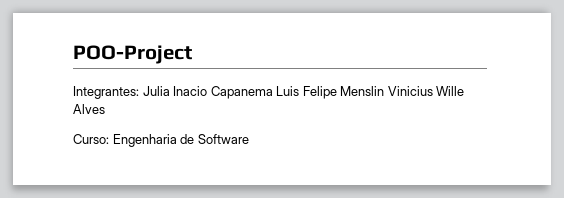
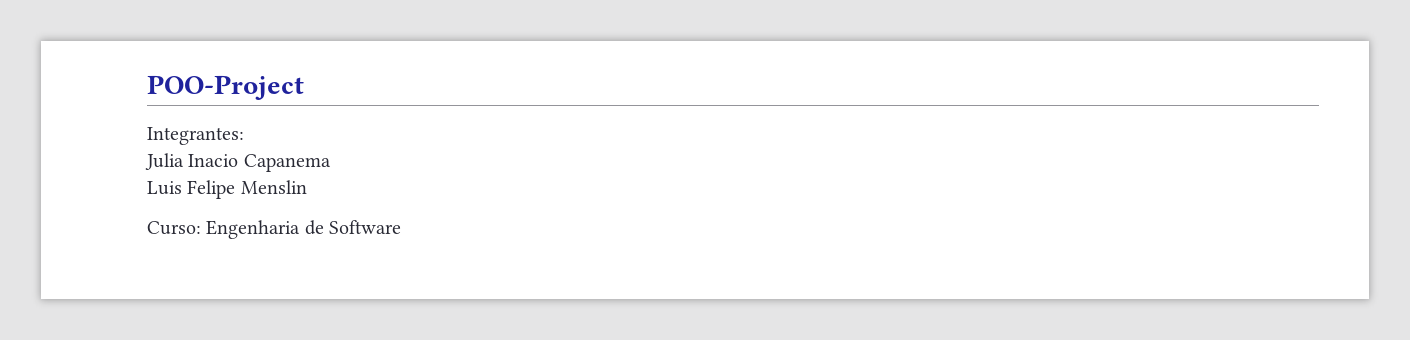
- Integrantes: Julia Inacio Capanema Luis Felipe Menslin Vinicius Wille Alves
+ Integrantes:
+ Julia Inacio Capanema
+ Luis Felipe Menslin

